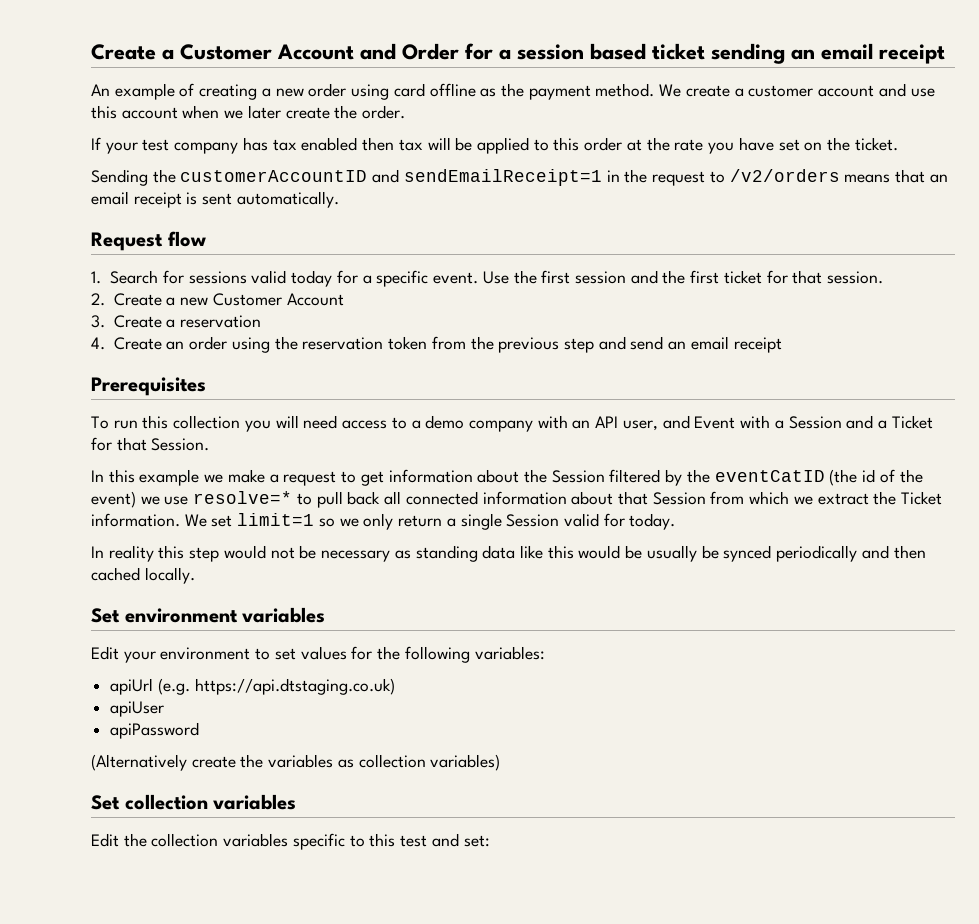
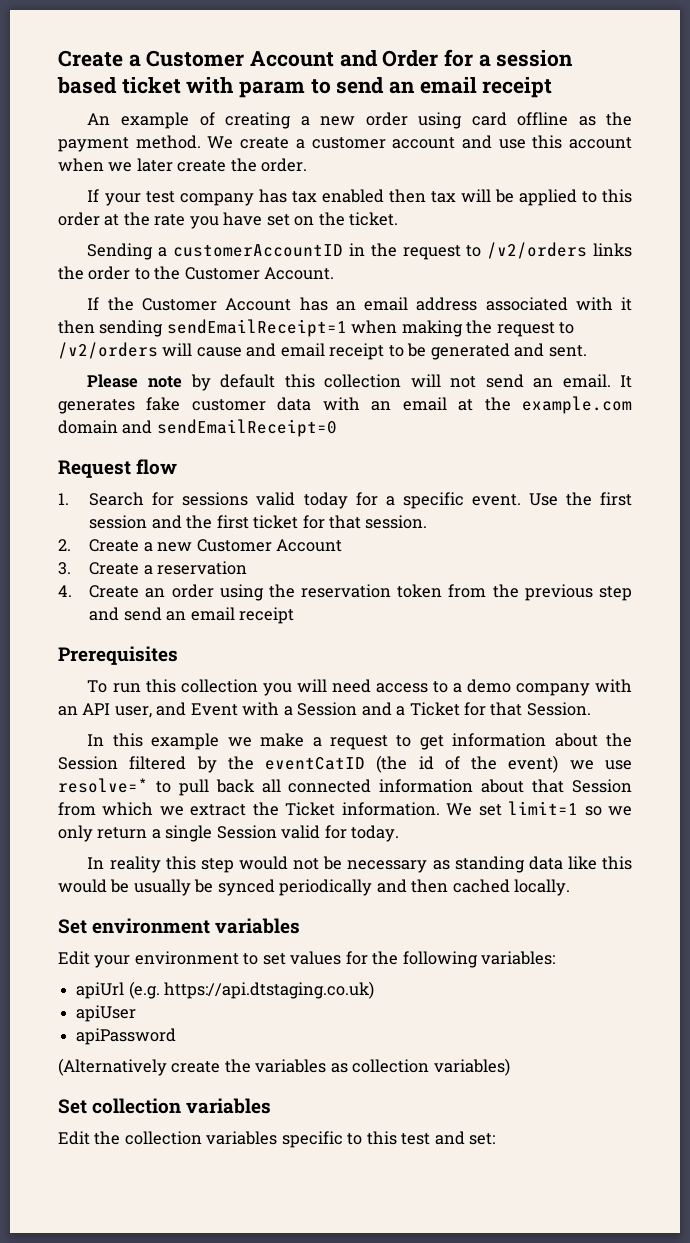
- Create a Customer Account and Order for a session based ticket sending an email receipt
+ Create a Customer Account and Order for a session based ticket with param to send an email receipt
- Sending the customerAccountID and sendEmailReceipt=1 in the request to /v2/orders means that an email receipt is sent automatically.
+ Sending a customerAccountID in the request to /v2/orders links the order to the Customer Account.
+ If the Customer Account has an email address associated with it then sending sendEmailReceipt=1 when making the request to /v2/orders will cause and email receipt to be generated and sent.
+ Please note by default this collection will not send an email. It generates fake customer data with an email at the example.com domain and sendEmailReceipt=0

